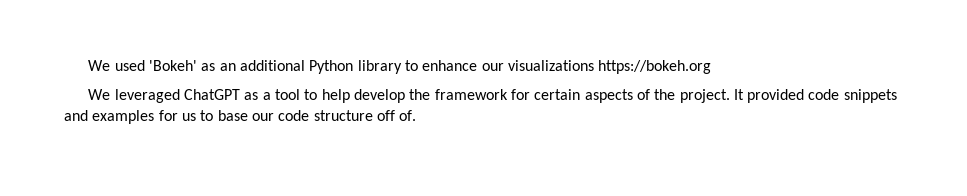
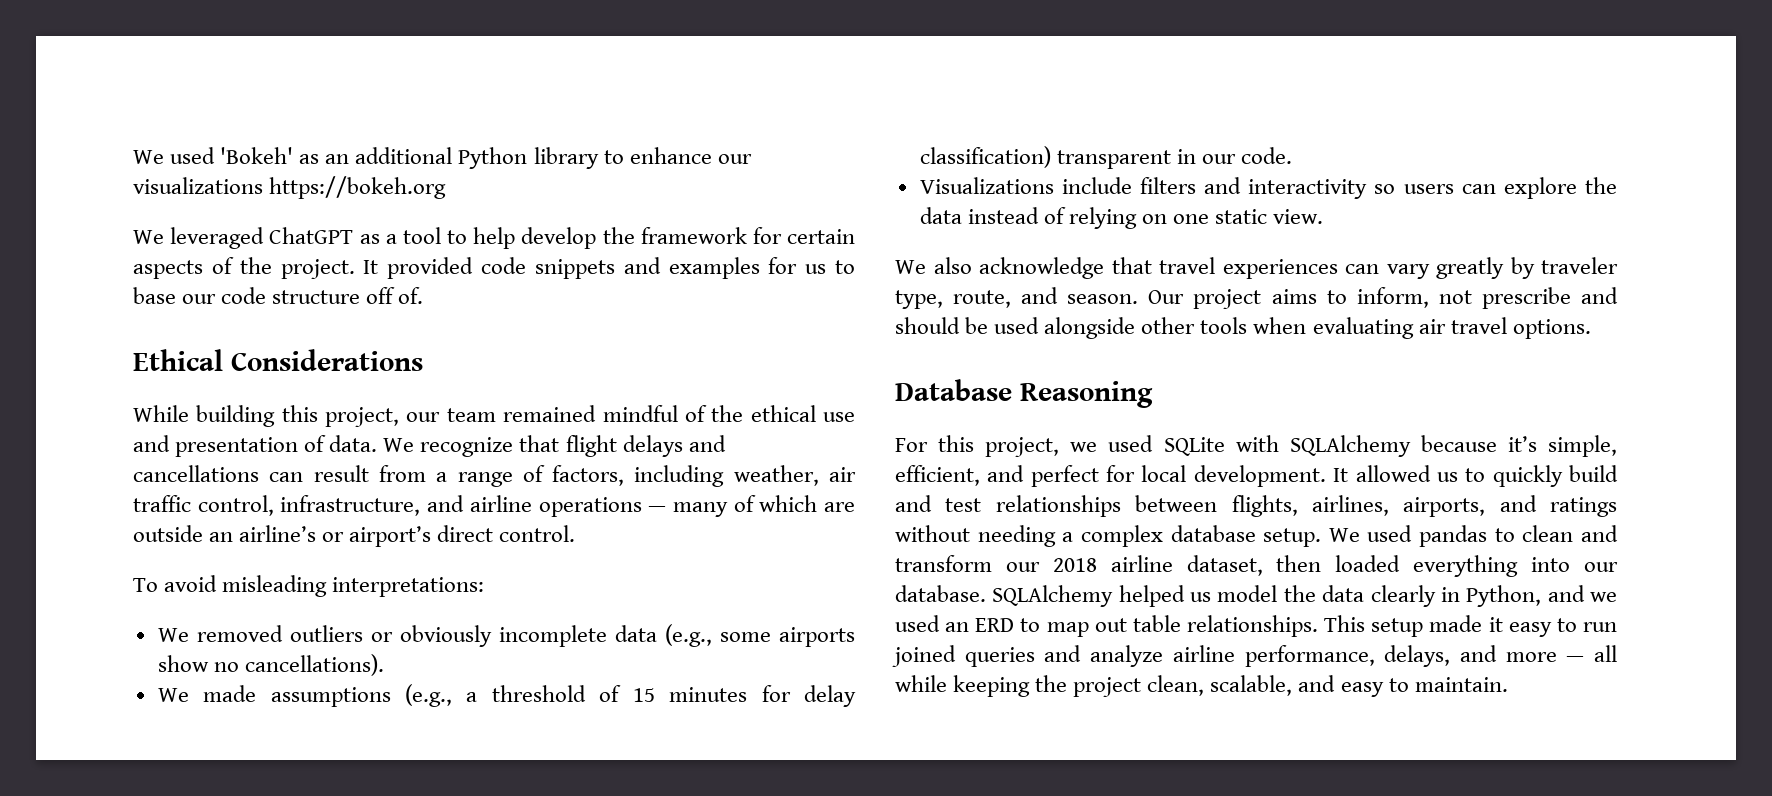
+ Ethical Considerations
+ While building this project, our team remained mindful of the ethical use and presentation of data. We recognize that flight delays and cancellations can result from a range of factors, including weather, air traffic control, infrastructure, and airline operations — many of which are outside an airline’s or airport’s direct control.
+ To avoid misleading interpretations:
+ We removed outliers or obviously incomplete data (e.g., some airports show no cancellations).
+ We made assumptions (e.g., a threshold of 15 minutes for delay classification) transparent in our code.
+ Visualizations include filters and interactivity so users can explore the data instead of relying on one static view.
+ We also acknowledge that travel experiences can vary greatly by traveler type, route, and season. Our project aims to inform, not prescribe and should be used alongside other tools when evaluating air travel options.
+ Database Reasoning
+ For this project, we used SQLite with SQLAlchemy because it’s simple, efficient, and perfect for local development. It allowed us to quickly build and test relationships between flights, airlines, airports, and ratings without needing a complex database setup. We used pandas to clean and transform our 2018 airline dataset, then loaded everything into our database. SQLAlchemy helped us model the data clearly in Python, and we used an ERD to map out table relationships. This setup made it easy to run joined queries and analyze airline performance, delays, and more — all while keeping the project clean, scalable, and easy to maintain.

